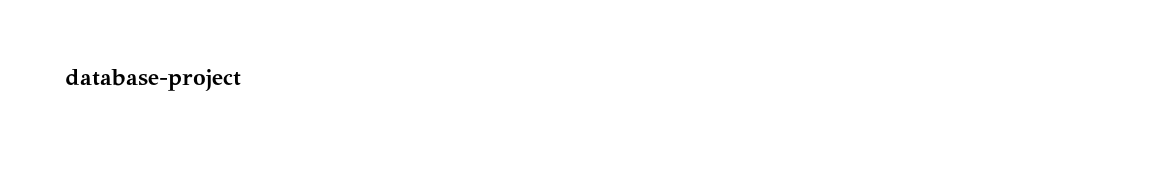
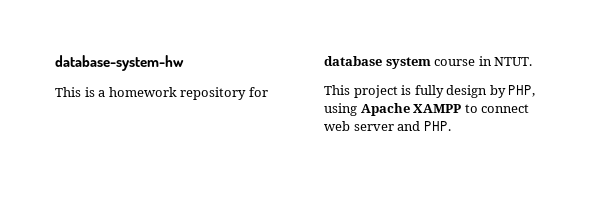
- database-project
+ database-system-hw
+ This is a homework repository for database system course in NTUT.
+ This project is fully design by PHP, using Apache XAMPP to connect web server and PHP.

